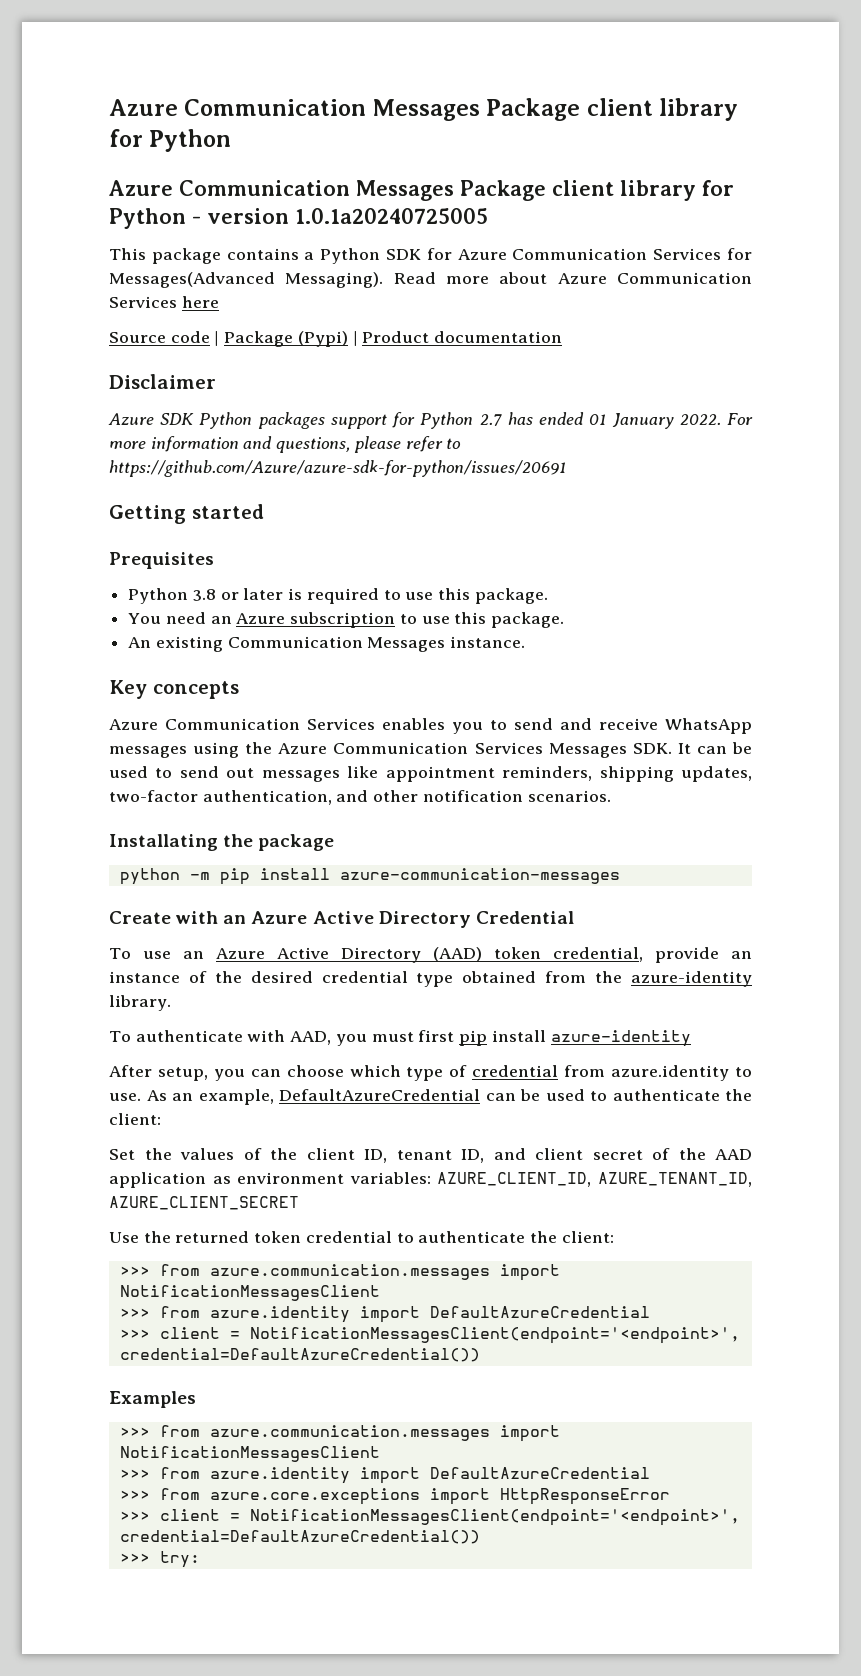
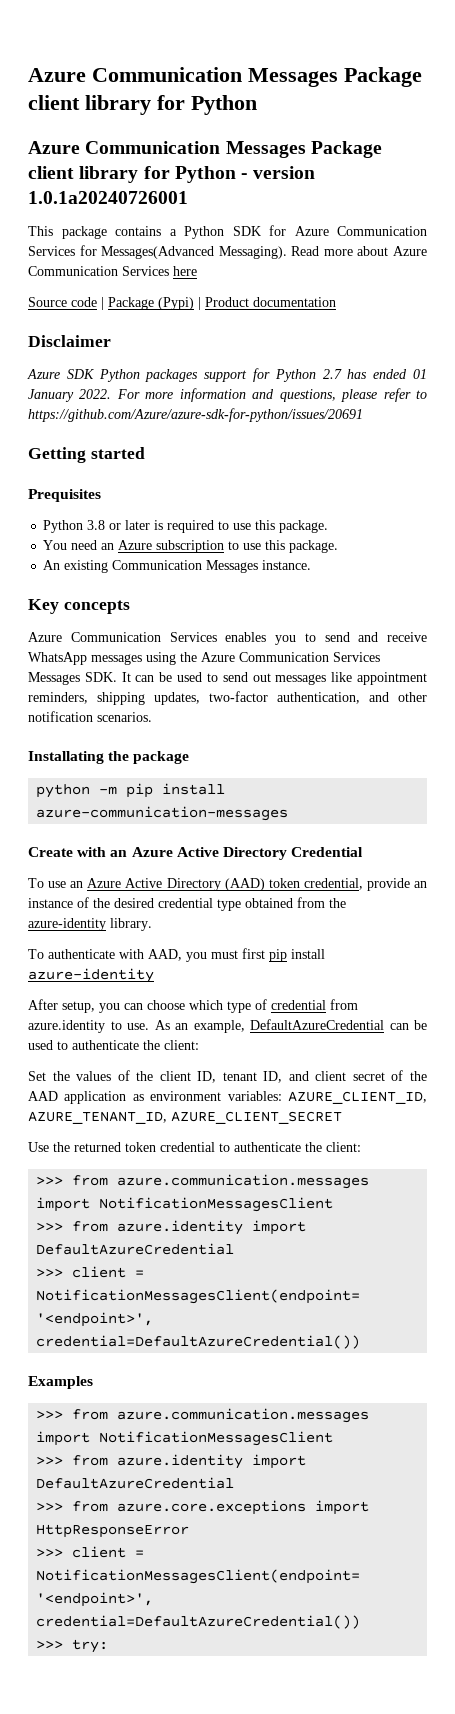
- Azure Communication Messages Package client library for Python - version 1.0.1a20240725005
+ Azure Communication Messages Package client library for Python - version 1.0.1a20240726001

